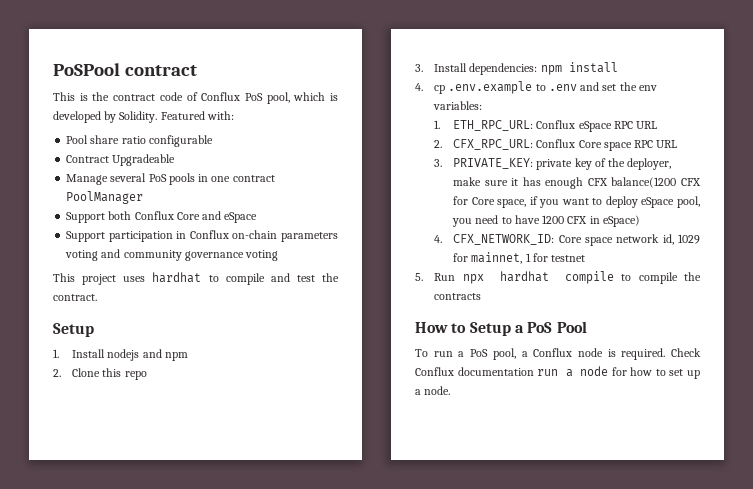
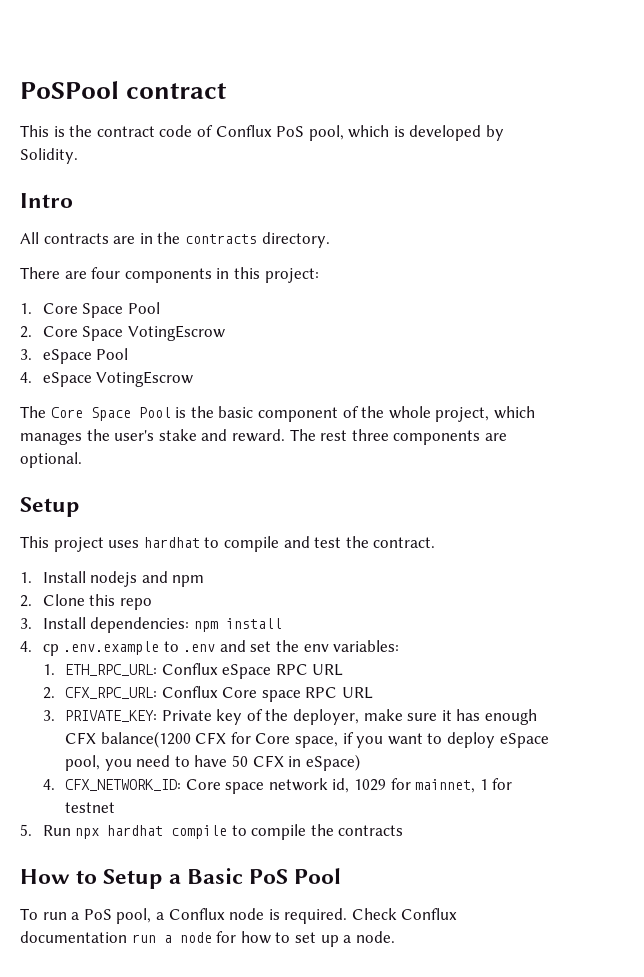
- This is the contract code of Conflux PoS pool, which is developed by Solidity. Featured with:
- Pool share ratio configurable
- Contract Upgradeable
- Manage several PoS pools in one contract PoolManager
- Support both Conflux Core and eSpace
- Support participation in Conflux on-chain parameters voting and community governance voting
+ This is the contract code of Conflux PoS pool, which is developed by Solidity.
+ Intro
+ All contracts are in the contracts directory.
+ There are four components in this project:
+ 1. Core Space Pool
+ 2. Core Space VotingEscrow
+ 3. eSpace Pool
+ 4. eSpace VotingEscrow
+ The Core Space Pool is the basic component of the whole project, which manages the user's stake and reward. The rest three components are optional.
+ Setup
  This project uses hardhat to compile and test the contract.
- Setup
- 3. PRIVATE_KEY: private key of the deployer, make sure it has enough CFX balance(1200 CFX for Core space, if you want to deploy eSpace pool, you need to have 1200 CFX in eSpace)
+ 3. PRIVATE_KEY: Private key of the deployer, make sure it has enough CFX balance(1200 CFX for Core space, if you want to deploy eSpace pool, you need to have 50 CFX in eSpace)
- How to Setup a PoS Pool
+ How to Setup a Basic PoS Pool

